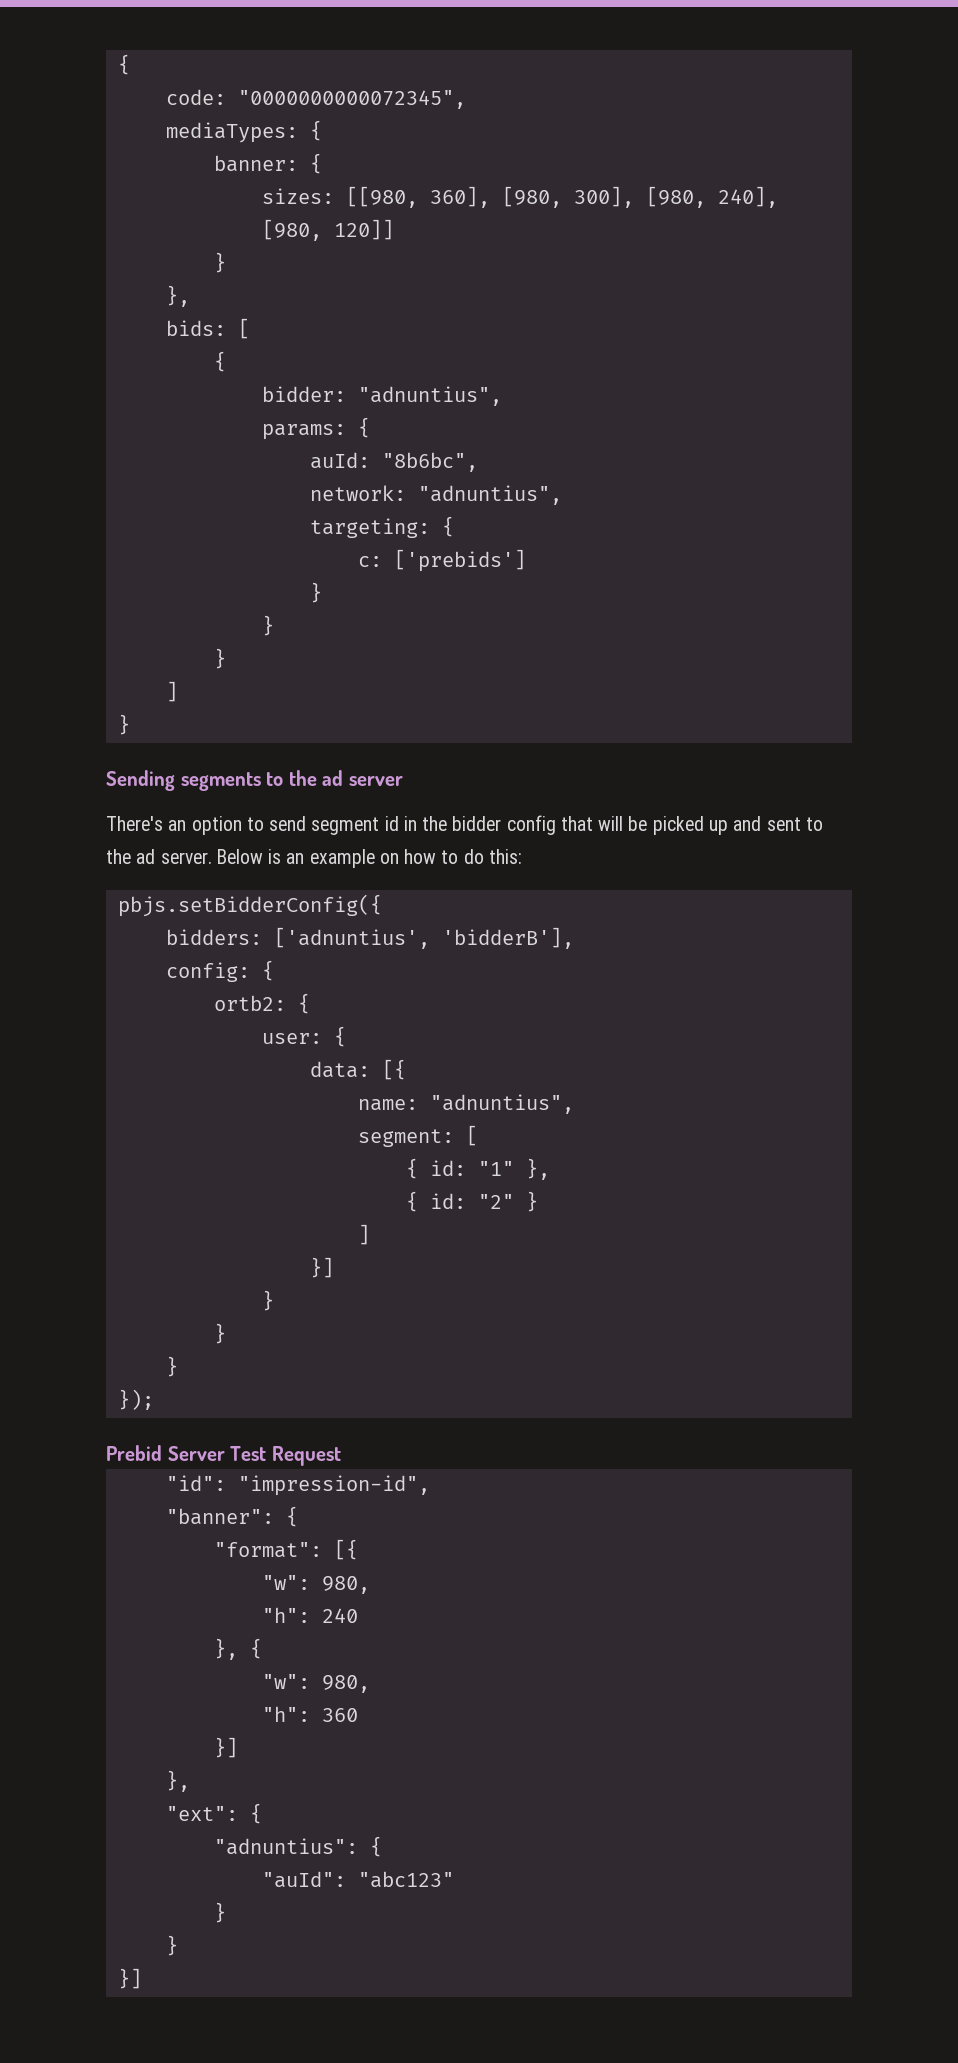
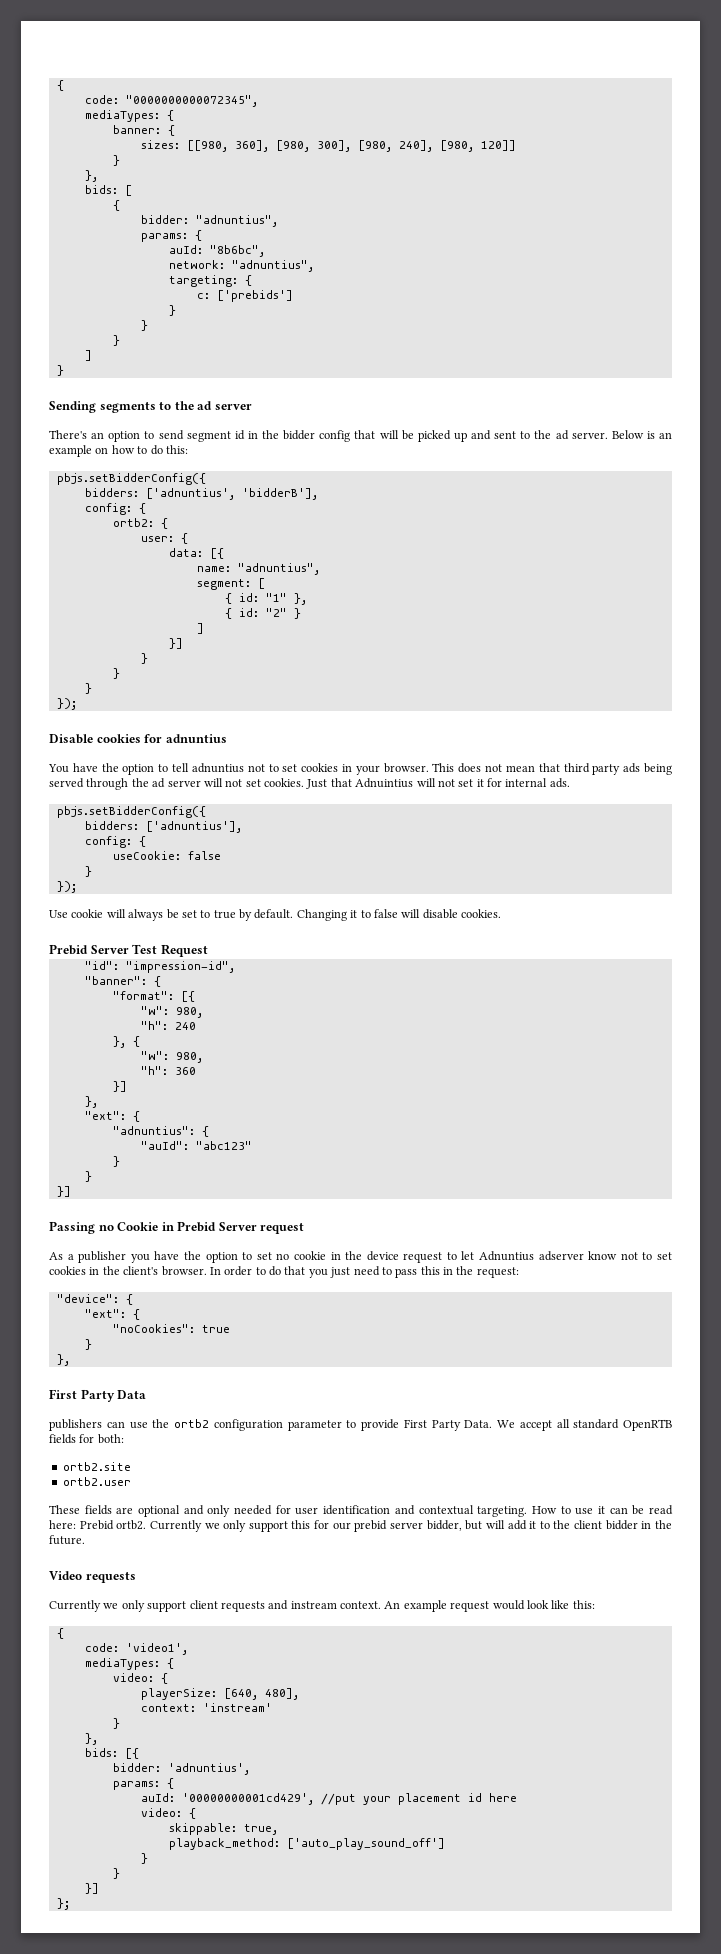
+ Disable cookies for adnuntius
+ You have the option to tell adnuntius not to set cookies in your browser. This does not mean that third party ads being served through the ad server will not set cookies. Just that Adnuintius will not set it for internal ads.
+ pbjs.setBidderConfig({
+ bidders: ['adnuntius'],
+ config: {
+ useCookie: false
+ }
+ });
+ Use cookie will always be set to true by default. Changing it to false will disable cookies.
+ Passing no Cookie in Prebid Server request
+ As a publisher you have the option to set no cookie in the device request to let Adnuntius adserver know not to set cookies in the client's browser. In order to do that you just need to pass this in the request:
+ "device": {
+ "ext": {
+ "noCookies": true
+ }
+ },
+ First Party Data
+ publishers can use the ortb2 configuration parameter to provide First Party Data. We accept all standard OpenRTB fields for both:
+ ortb2.site
+ ortb2.user
+ These fields are optional and only needed for user identification and contextual targeting. How to use it can be read here: Prebid ortb2. Currently we only support this for our prebid server bidder, but will add it to the client bidder in the future.
+ Video requests
+ Currently we only support client requests and instream context. An example request would look like this:
+ {
+ code: 'video1',
+ mediaTypes: {
+ video: {
+ playerSize: [640, 480],
+ context: 'instream'
+ }
+ },
+ bids: [{
+ bidder: 'adnuntius',
+ params: {
+ auId: '00000000001cd429', //put your placement id here
+ video: {
+ skippable: true,
+ playback_method: ['auto_play_sound_off']
+ }
+ }
+ }]
+ };

